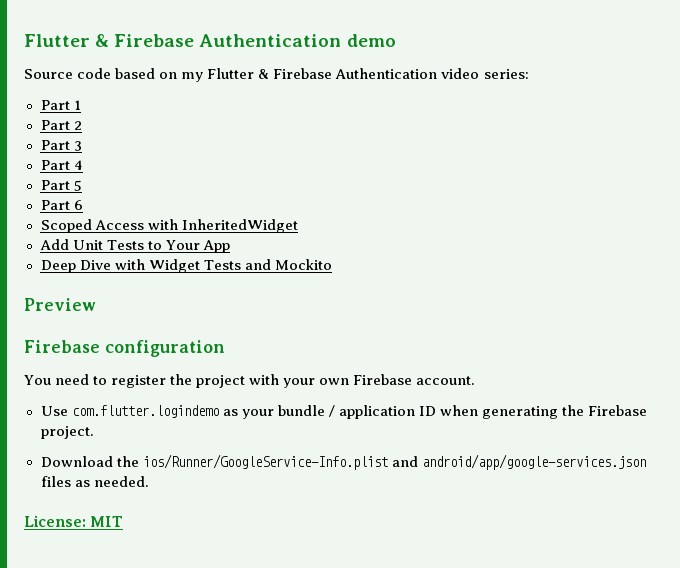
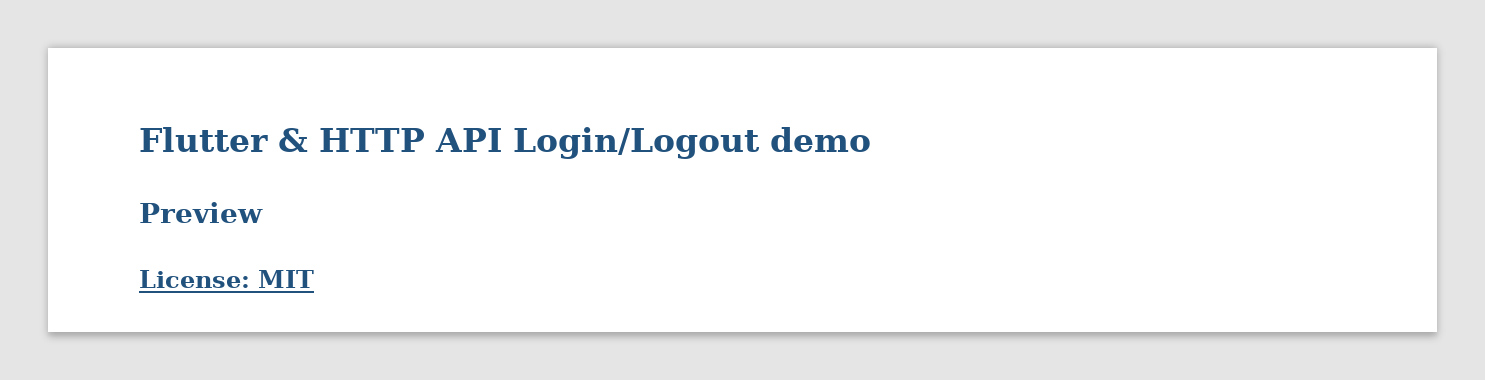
- Flutter & Firebase Authentication demo
- Source code based on my Flutter & Firebase Authentication video series:
- Part 1
- Part 2
- Part 3
- Part 4
- Part 5
- Part 6
- Scoped Access with InheritedWidget
- Add Unit Tests to Your App
- Deep Dive with Widget Tests and Mockito
+ Flutter & HTTP API Login/Logout demo
  Preview
- Firebase configuration
- You need to register the project with your own Firebase account.
- Use com.flutter.logindemo as your bundle / application ID when generating the Firebase project.
- Download the ios/Runner/GoogleService-Info.plist and android/app/google-services.json files as needed.

